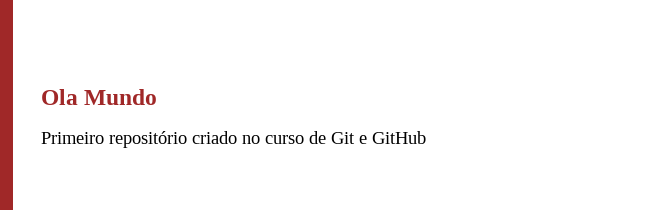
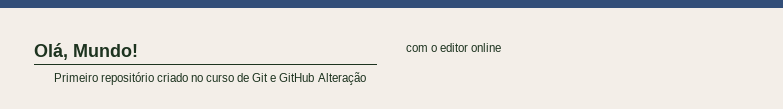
- Ola Mundo
+ Olá, Mundo!
- Primeiro repositório criado no curso de Git e GitHub
+ Primeiro repositório criado no curso de Git e GitHub Alteração com o editor online

